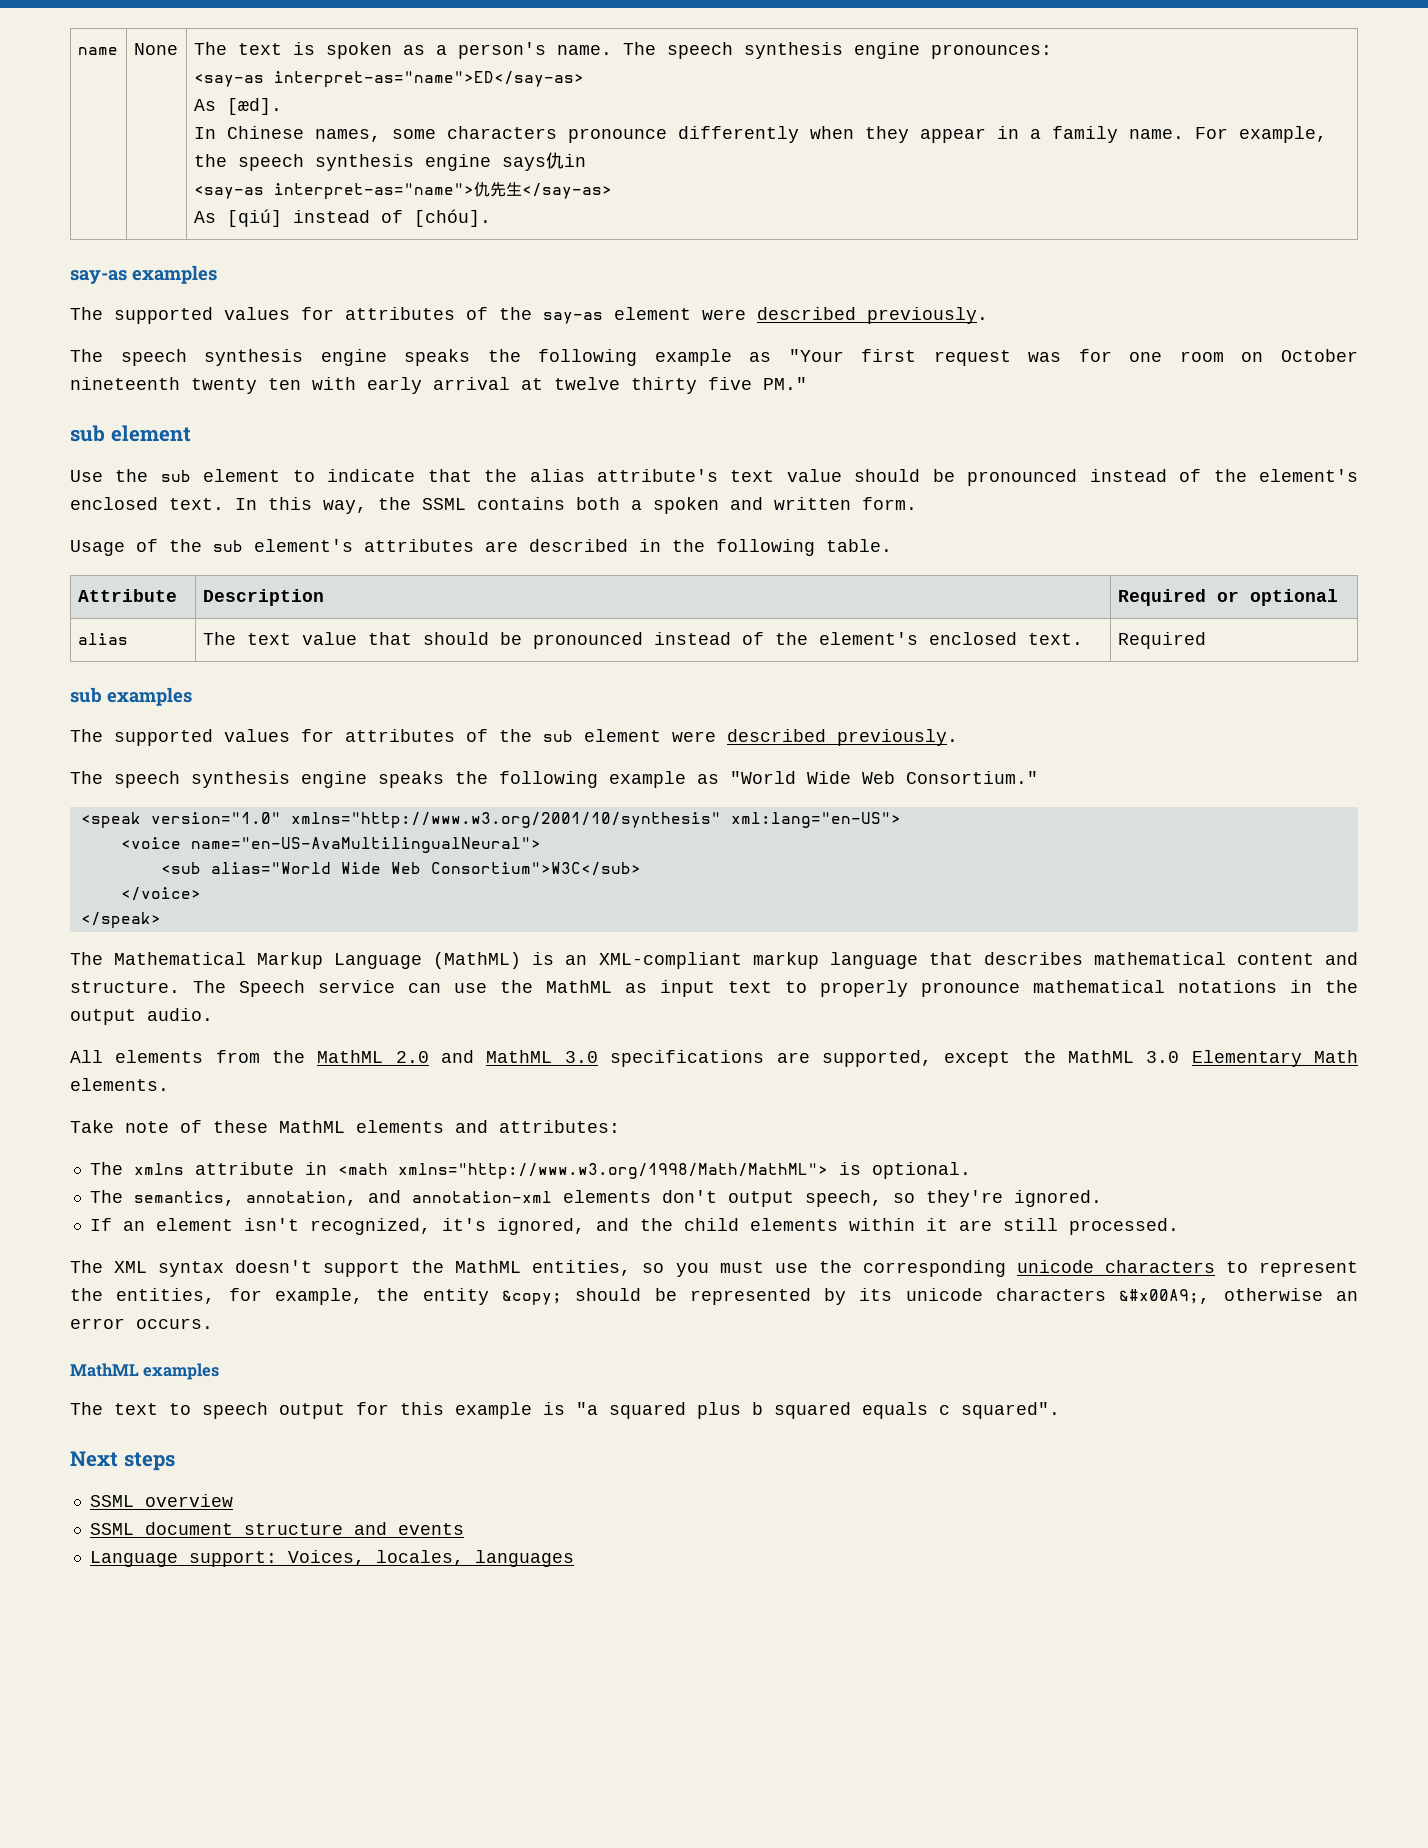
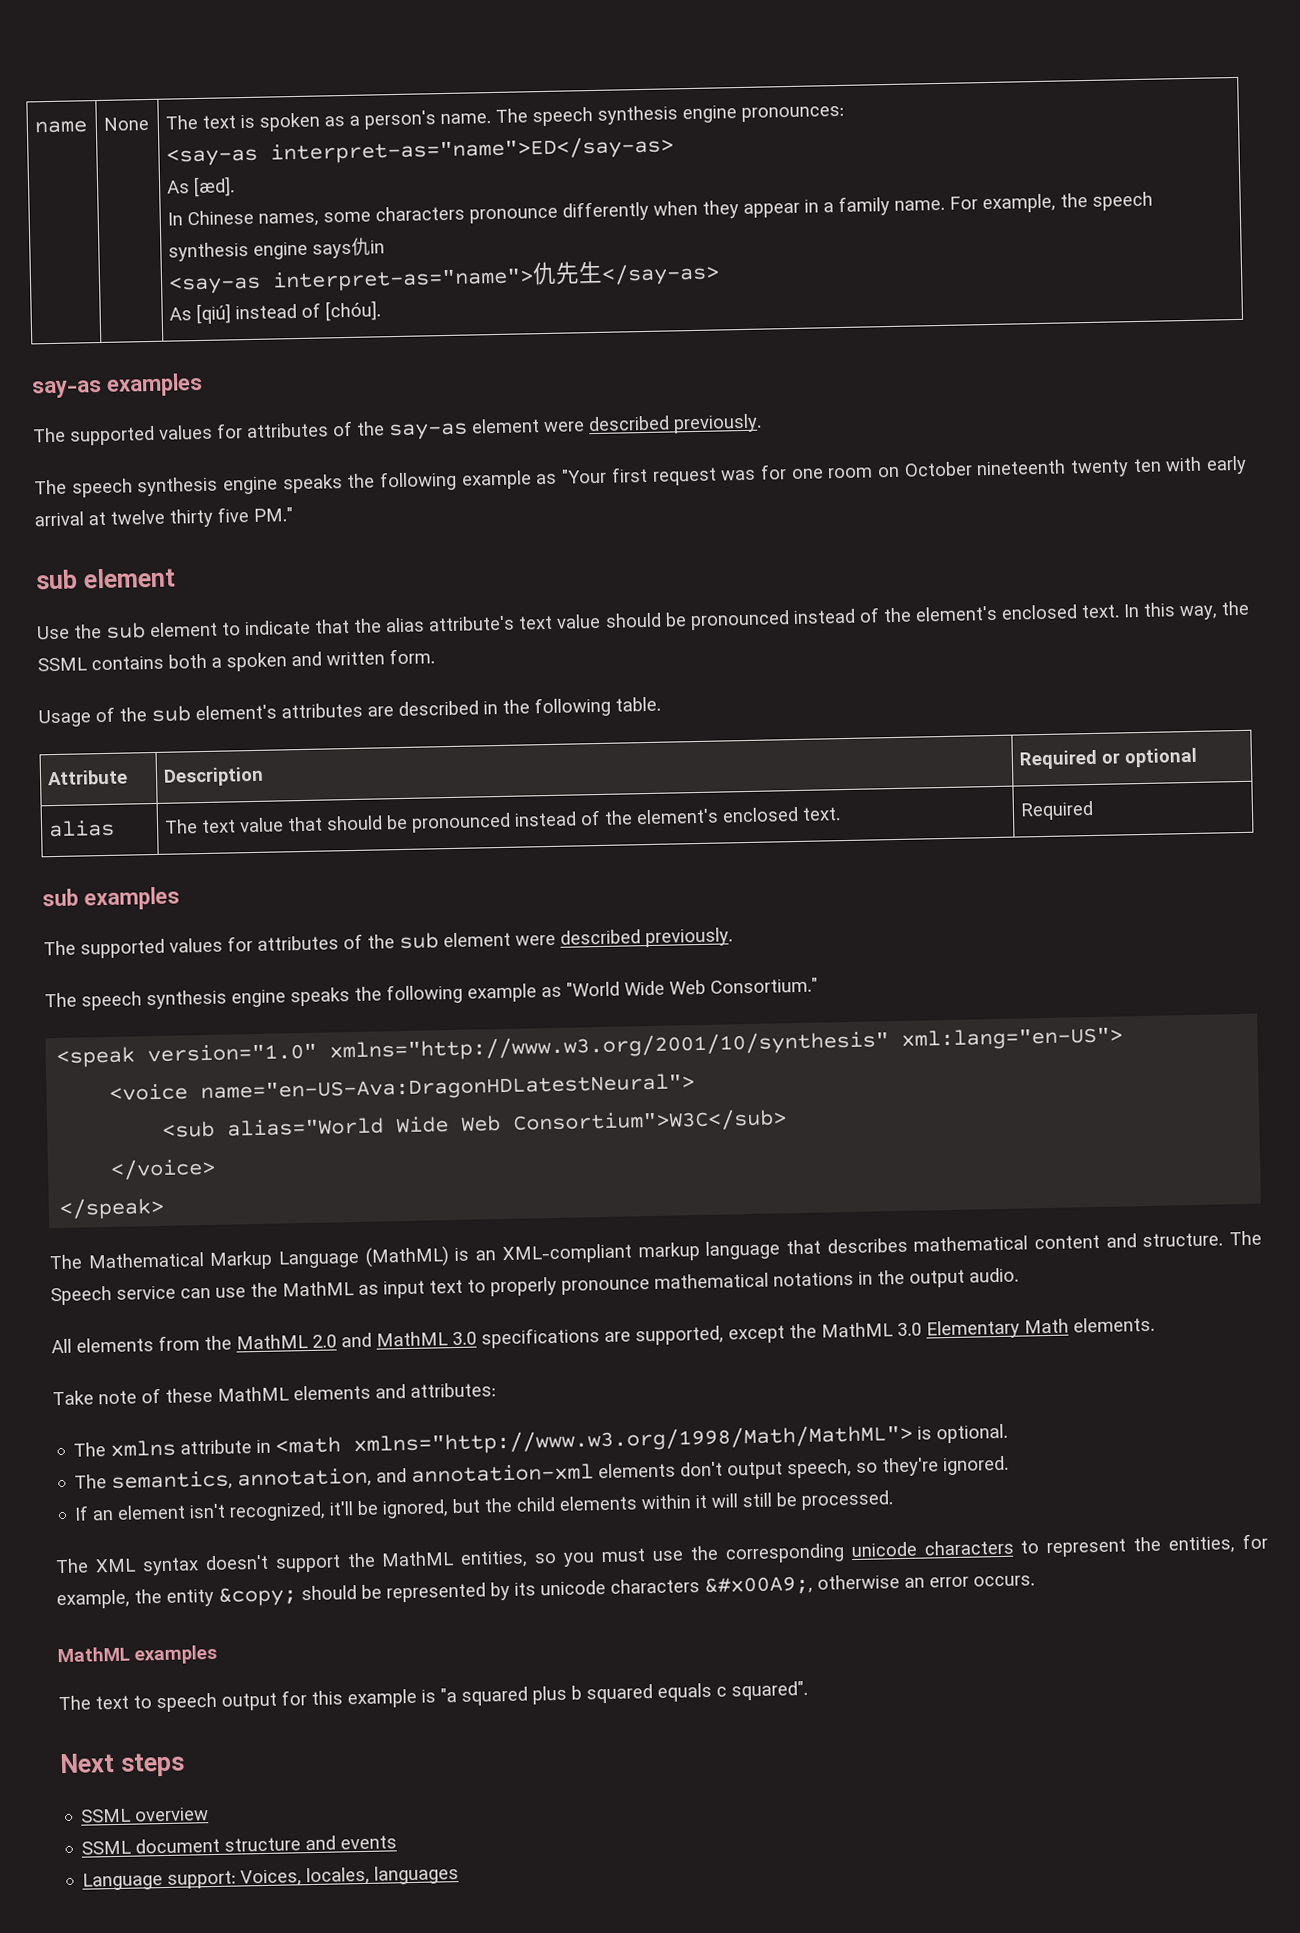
- <voice name="en-US-AvaMultilingualNeural">
+ <voice name="en-US-Ava:DragonHDLatestNeural">
- If an element isn't recognized, it's ignored, and the child elements within it are still processed.
+ If an element isn't recognized, it'll be ignored, but the child elements within it will still be processed.

